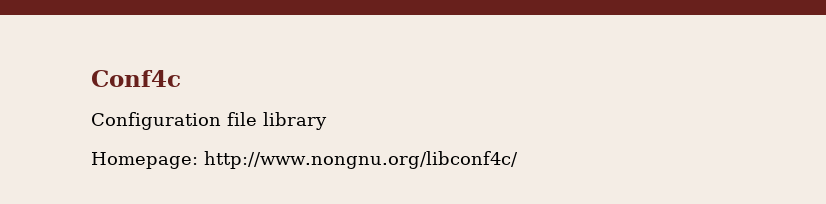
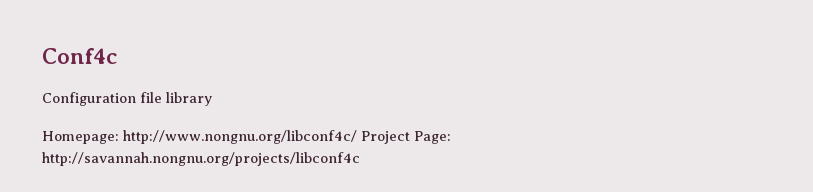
- Homepage: http://www.nongnu.org/libconf4c/
+ Homepage: http://www.nongnu.org/libconf4c/ Project Page: http://savannah.nongnu.org/projects/libconf4c

